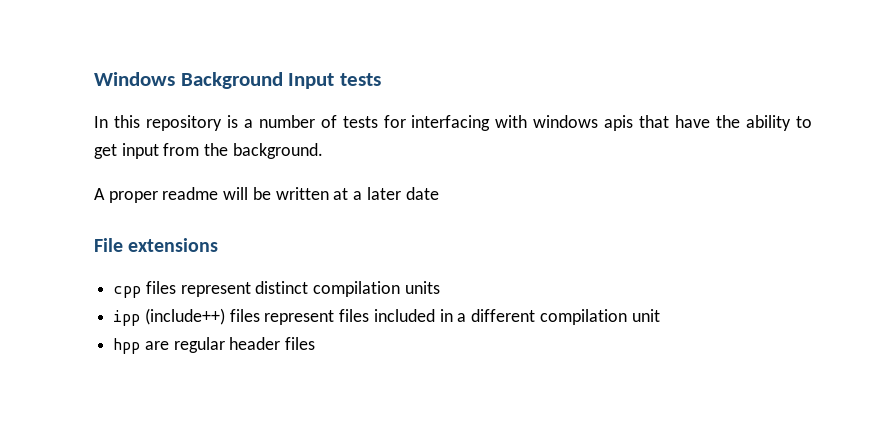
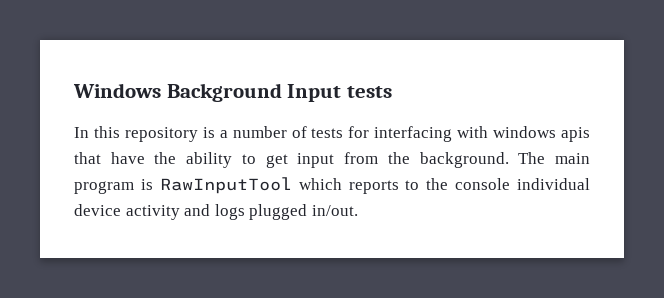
- In this repository is a number of tests for interfacing with windows apis that have the ability to get input from the background.
- A proper readme will be written at a later date
- File extensions
- cpp files represent distinct compilation units
- ipp (include++) files represent files included in a different compilation unit
- hpp are regular header files
+ In this repository is a number of tests for interfacing with windows apis that have the ability to get input from the background. The main program is RawInputTool which reports to the console individual device activity and logs plugged in/out.

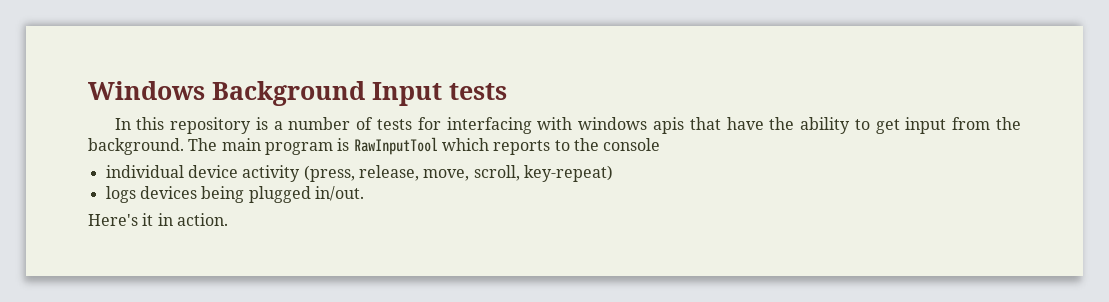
- The main program is RawInputTool which reports to the console individual device activity and logs plugged in/out.
+ The main program is RawInputTool which reports to the console
+ individual device activity (press, release, move, scroll, key-repeat)
+ logs devices being plugged in/out.
+ Here's it in action.

